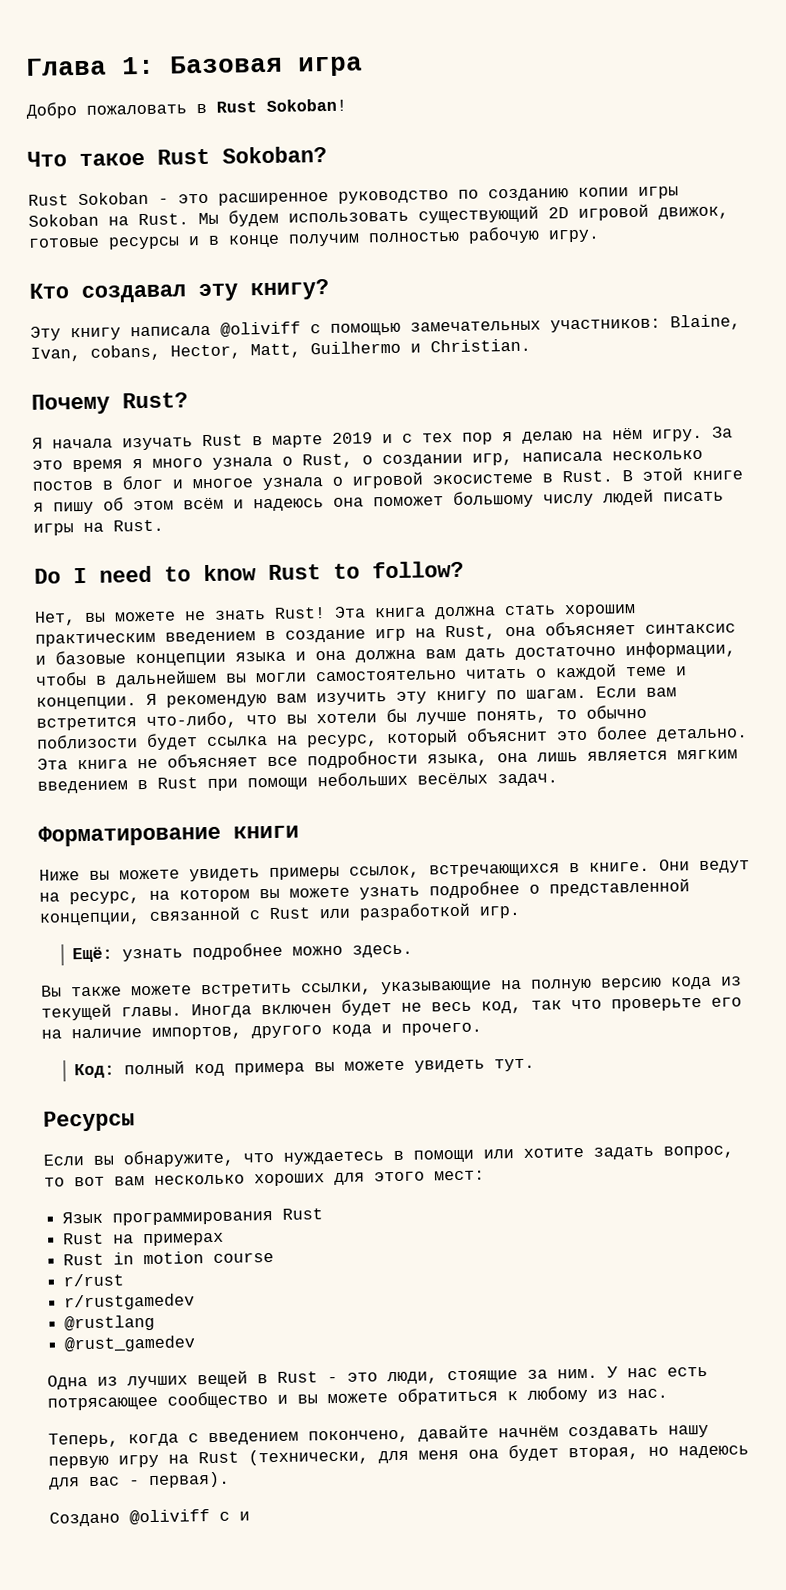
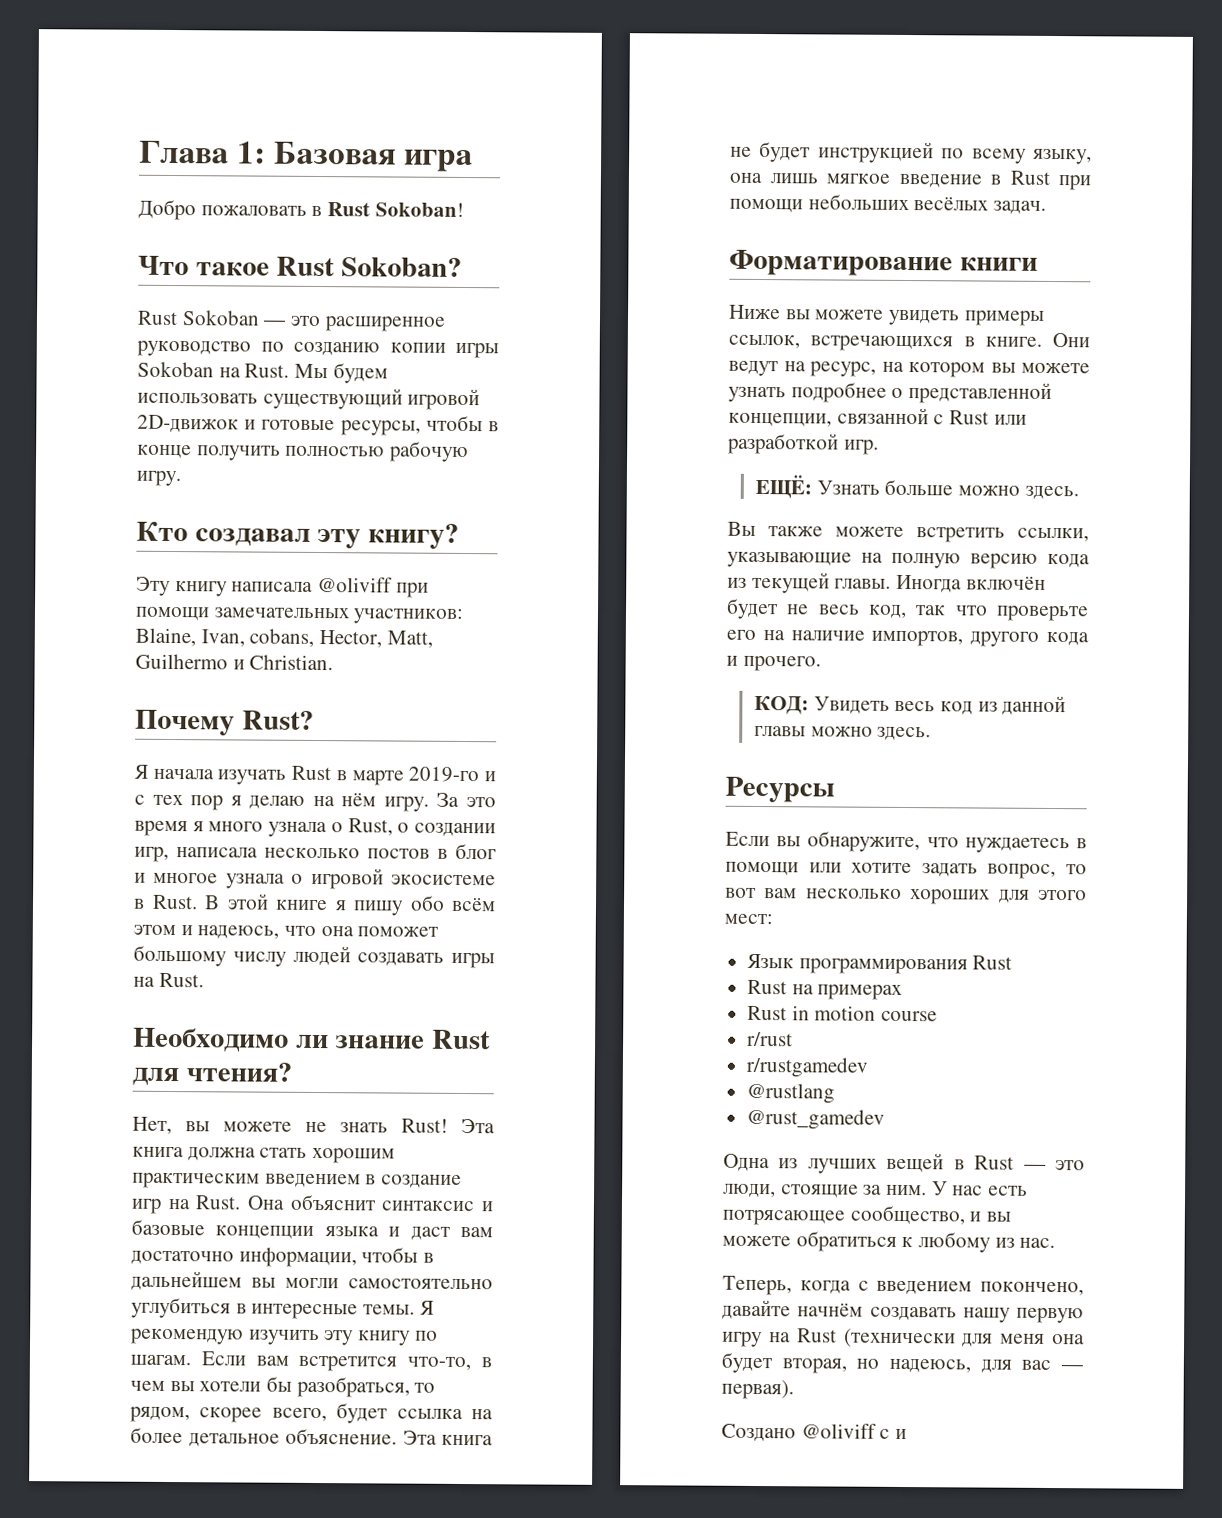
- Rust Sokoban - это расширенное руководство по созданию копии игры Sokoban на Rust.
+ Rust Sokoban — это расширенное руководство по созданию копии игры Sokoban на Rust.
- Мы будем использовать существующий 2D игровой движок, готовые ресурсы и в конце получим полностью рабочую игру.
+ Мы будем использовать существующий игровой 2D-движок и готовые ресурсы, чтобы в конце получить полностью рабочую игру.
- Эту книгу написала @oliviff с помощью замечательных участников: Blaine, Ivan, cobans, Hector, Matt, Guilhermo и Christian.
+ Эту книгу написала @oliviff при помощи замечательных участников: Blaine, Ivan, cobans, Hector, Matt, Guilhermo и Christian.
- Я начала изучать Rust в марте 2019 и с тех пор я делаю на нём игру.
+ Я начала изучать Rust в марте 2019-го и с тех пор я делаю на нём игру.
- В этой книге я пишу об этом всём и надеюсь она поможет большому числу людей писать игры на Rust.
+ В этой книге я пишу обо всём этом и надеюсь, что она поможет большому числу людей создавать игры на Rust.
- Do I need to know Rust to follow?
+ Необходимо ли знание Rust для чтения?
- Эта книга должна стать хорошим практическим введением в создание игр на Rust, она объясняет синтаксис и базовые концепции языка и она должна вам дать достаточно информации, чтобы в дальнейшем вы могли самостоятельно читать о каждой теме и концепции.
+ Эта книга должна стать хорошим практическим введением в создание игр на Rust. Она объяснит синтаксис и базовые концепции языка и даст вам достаточно информации, чтобы в дальнейшем вы могли самостоятельно углубиться в интересные темы.
- Я рекомендую вам изучить эту книгу по шагам.
+ Я рекомендую изучить эту книгу по шагам.
- Если вам встретится что-либо, что вы хотели бы лучше понять, то обычно поблизости будет ссылка на ресурс, который объяснит это более детально. Эта книга не объясняет все подробности языка, она лишь является мягким введением в Rust при помощи небольших весёлых задач.
+ Если вам встретится что-то, в чем вы хотели бы разобраться, то рядом, скорее всего, будет ссылка на более детальное объяснение. Эта книга не будет инструкцией по всему языку, она лишь мягкое введение в Rust при помощи небольших весёлых задач.
- Ещё: узнать подробнее можно здесь.
+ ЕЩЁ: Узнать больше можно здесь.
- Иногда включен будет не весь код, так что проверьте его на наличие импортов, другого кода и прочего.
+ Иногда включён будет не весь код, так что проверьте его на наличие импортов, другого кода и прочего.
- Код: полный код примера вы можете увидеть тут.
+ КОД: Увидеть весь код из данной главы можно здесь.
- Одна из лучших вещей в Rust - это люди, стоящие за ним.
+ Одна из лучших вещей в Rust — это люди, стоящие за ним.
- У нас есть потрясающее сообщество и вы можете обратиться к любому из нас.
+ У нас есть потрясающее сообщество, и вы можете обратиться к любому из нас.
- Теперь, когда с введением покончено, давайте начнём создавать нашу первую игру на Rust (технически, для меня она будет вторая, но надеюсь для вас - первая).
+ Теперь, когда с введением покончено, давайте начнём создавать нашу первую игру на Rust (технически для меня она будет вторая, но надеюсь, для вас — первая).

